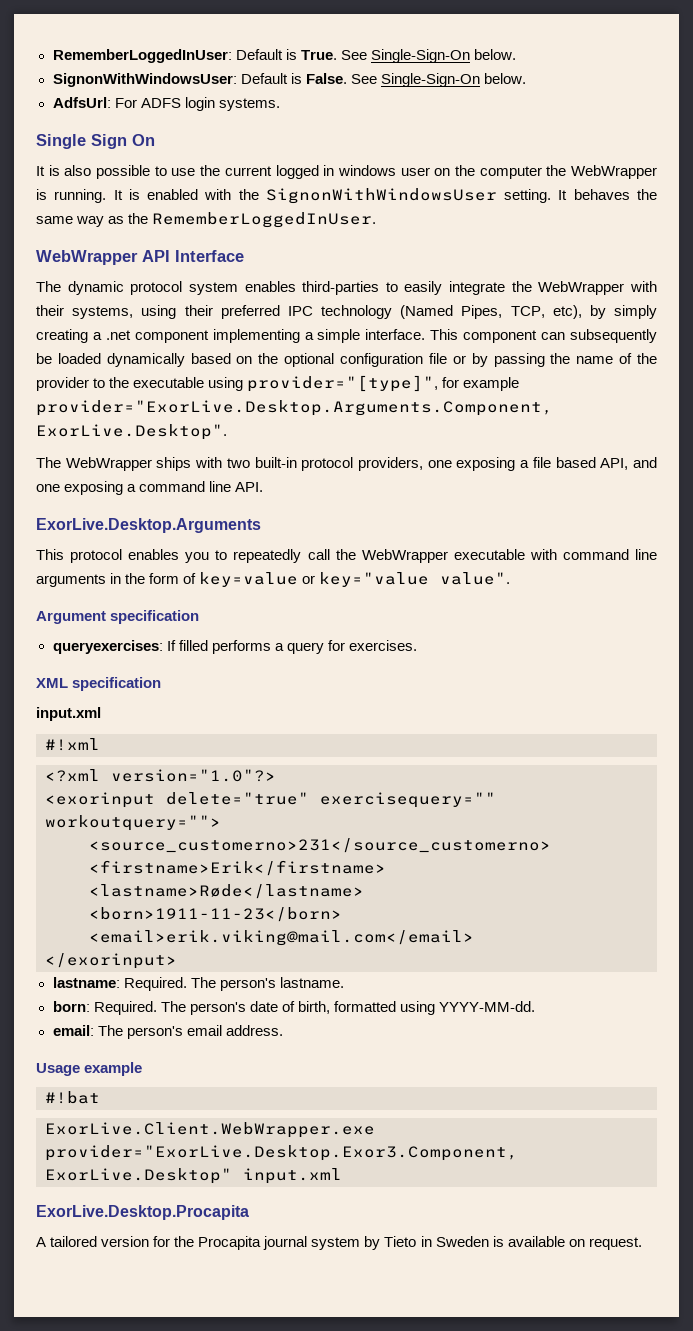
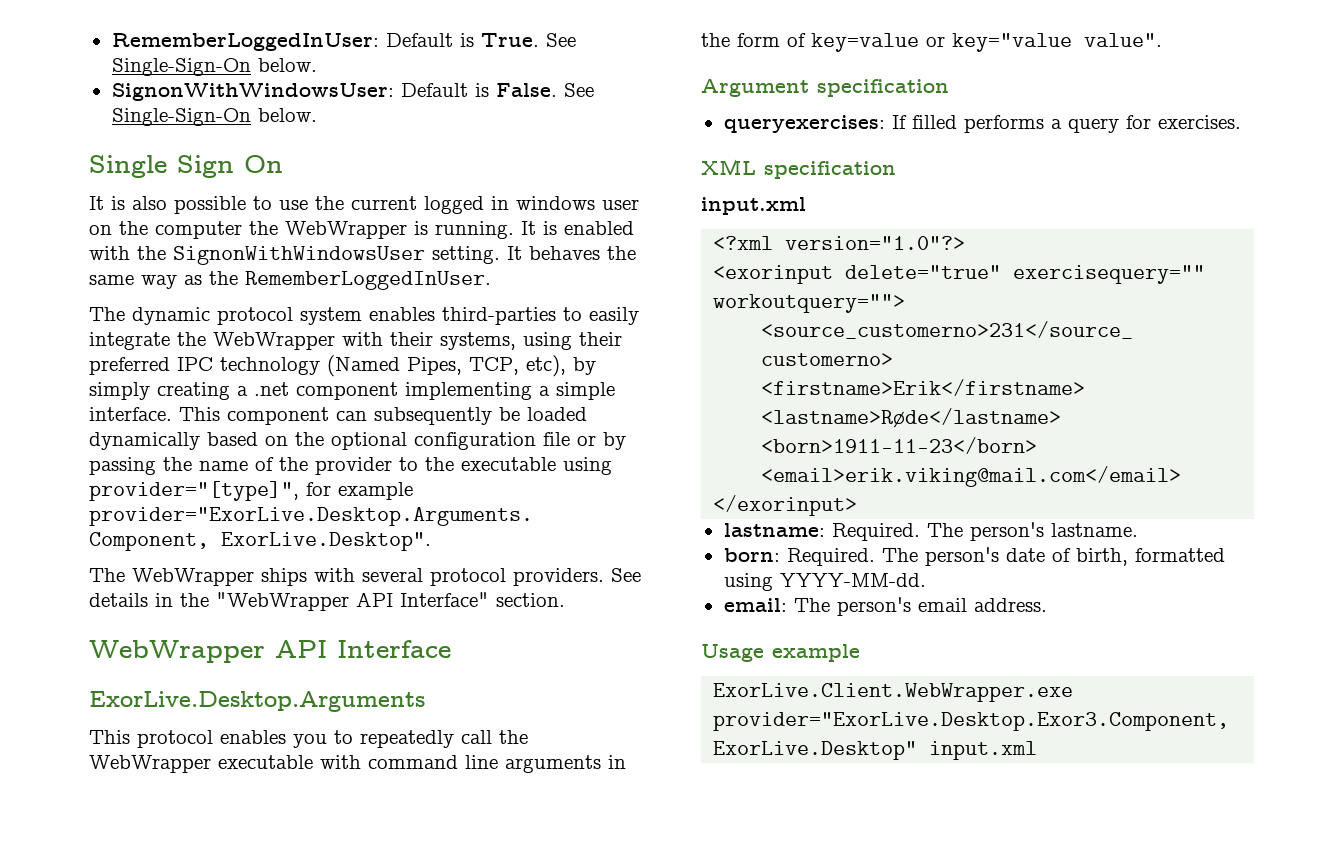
- AdfsUrl: For ADFS login systems.
- WebWrapper API Interface
- The WebWrapper ships with two built-in protocol providers, one exposing a file based API, and one exposing a command line API.
+ The WebWrapper ships with several protocol providers. See details in the "WebWrapper API Interface" section.
+ WebWrapper API Interface
- #!xml
- #!bat
- ExorLive.Desktop.Procapita
- A tailored version for the Procapita journal system by Tieto in Sweden is available on request.

